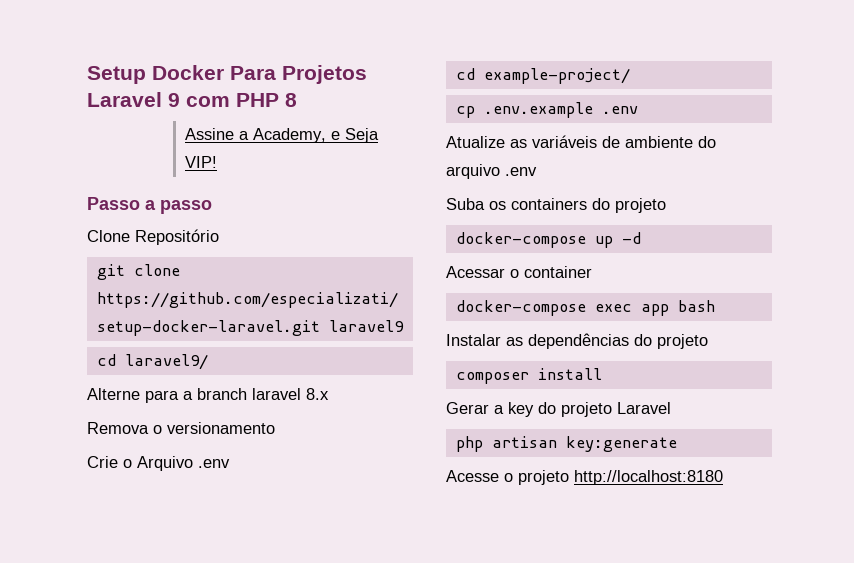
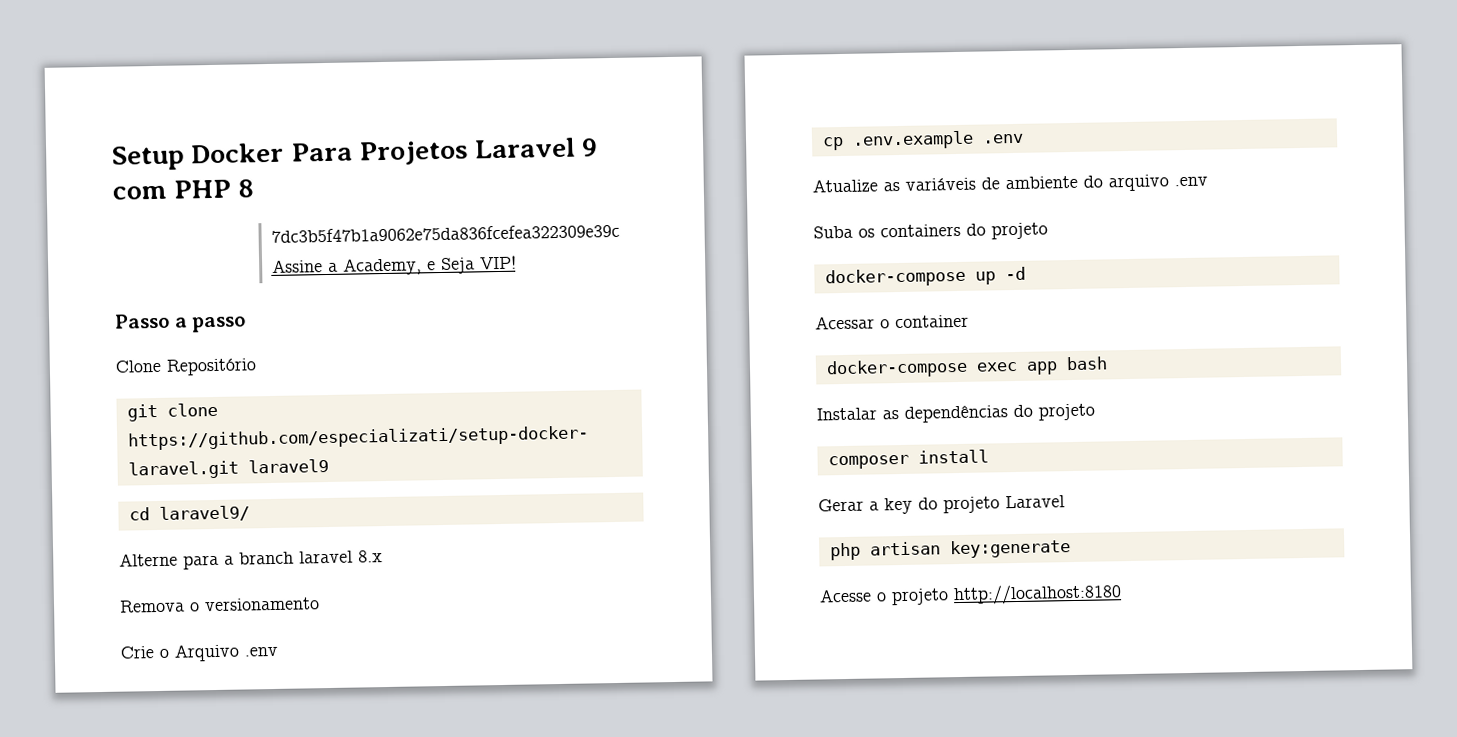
- Assine a Academy, e Seja VIP!
+ 7dc3b5f47b1a9062e75da836fcefea322309e39c Assine a Academy, e Seja VIP!
- cd example-project/

